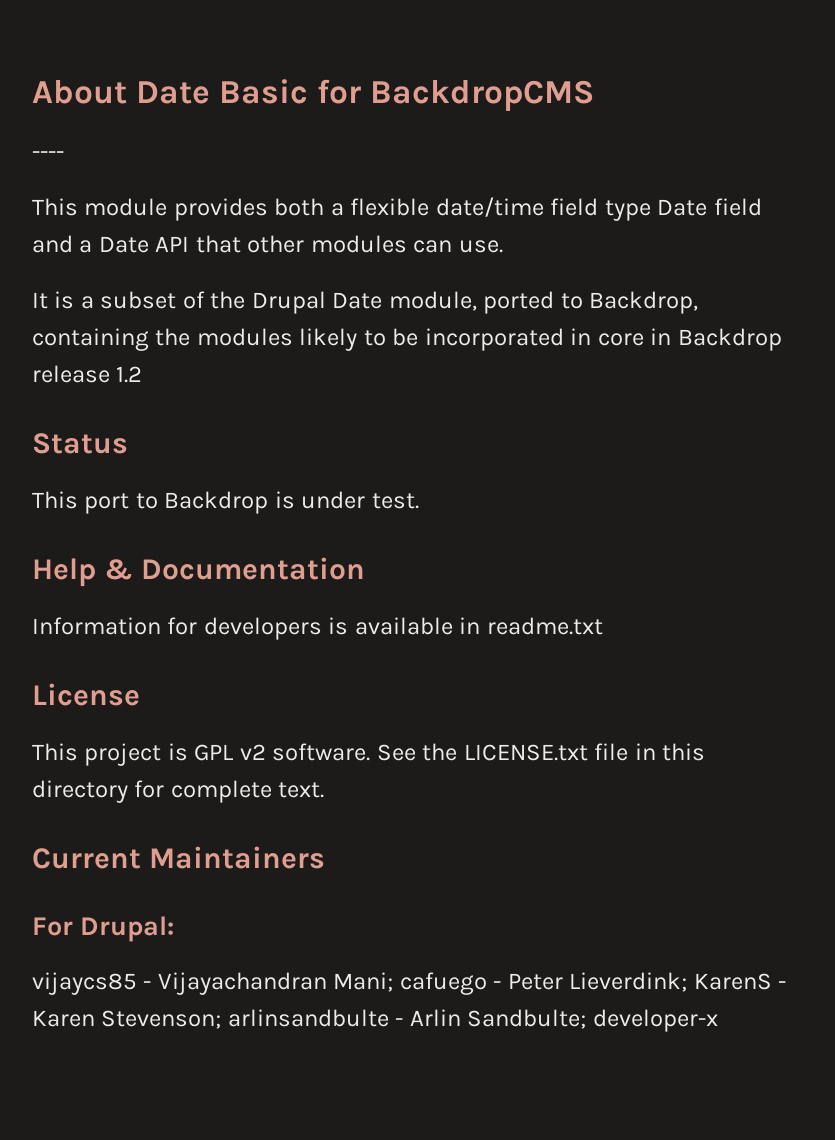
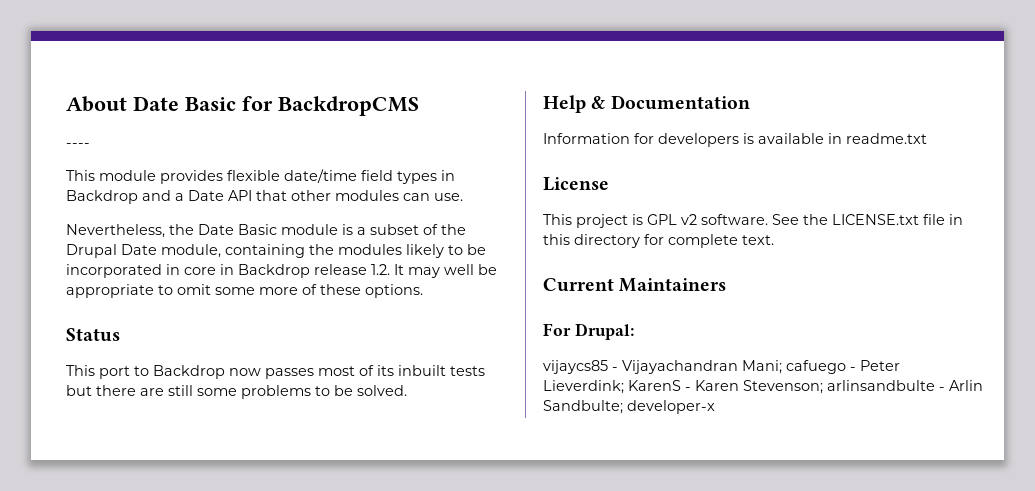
- This module provides both a flexible date/time field type Date field and a Date API that other modules can use.
+ This module provides flexible date/time field types in Backdrop and a Date API that other modules can use.
- It is a subset of the Drupal Date module, ported to Backdrop, containing the modules likely to be incorporated in core in Backdrop release 1.2
+ Nevertheless, the Date Basic module is a subset of the Drupal Date module, containing the modules likely to be incorporated in core in Backdrop release 1.2. It may well be appropriate to omit some more of these options.
- This port to Backdrop is under test.
+ This port to Backdrop now passes most of its inbuilt tests but there are still some problems to be solved.

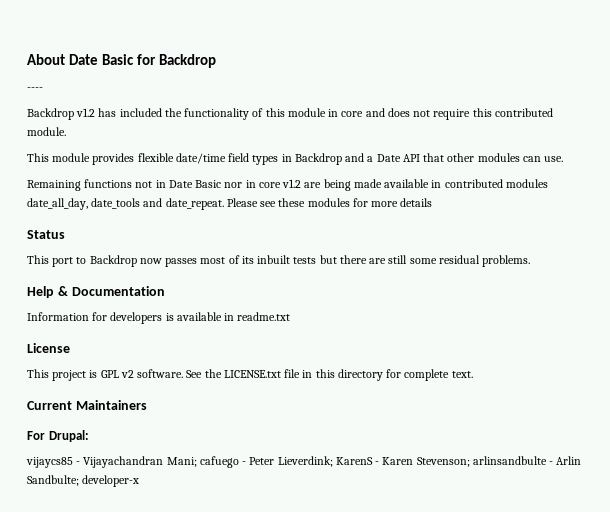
- About Date Basic for BackdropCMS
+ About Date Basic for Backdrop
+ Backdrop v1.2 has included the functionality of this module in core and does not require this contributed module.
- Nevertheless, the Date Basic module is a subset of the Drupal Date module, containing the modules likely to be incorporated in core in Backdrop release 1.2. It may well be appropriate to omit some more of these options.
+ Remaining functions not in Date Basic nor in core v1.2 are being made available in contributed modules date_all_day, date_tools and date_repeat. Please see these modules for more details
- This port to Backdrop now passes most of its inbuilt tests but there are still some problems to be solved.
+ This port to Backdrop now passes most of its inbuilt tests but there are still some residual problems.

